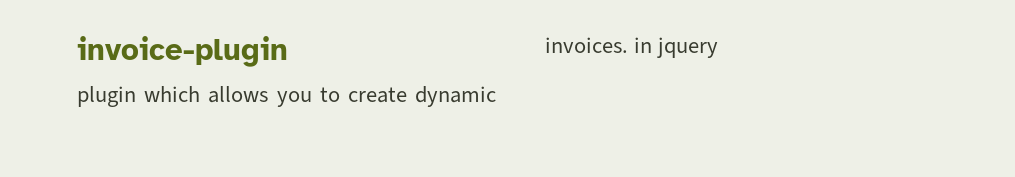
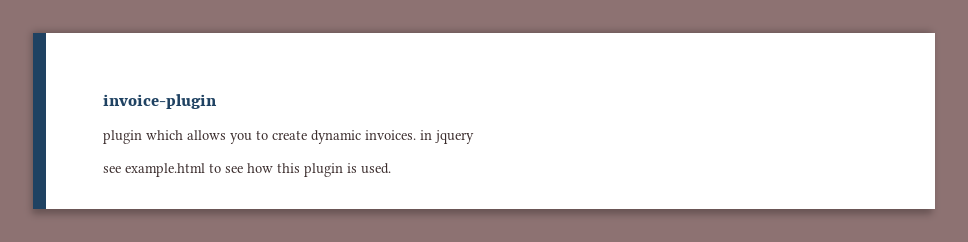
+ see example.html to see how this plugin is used.

